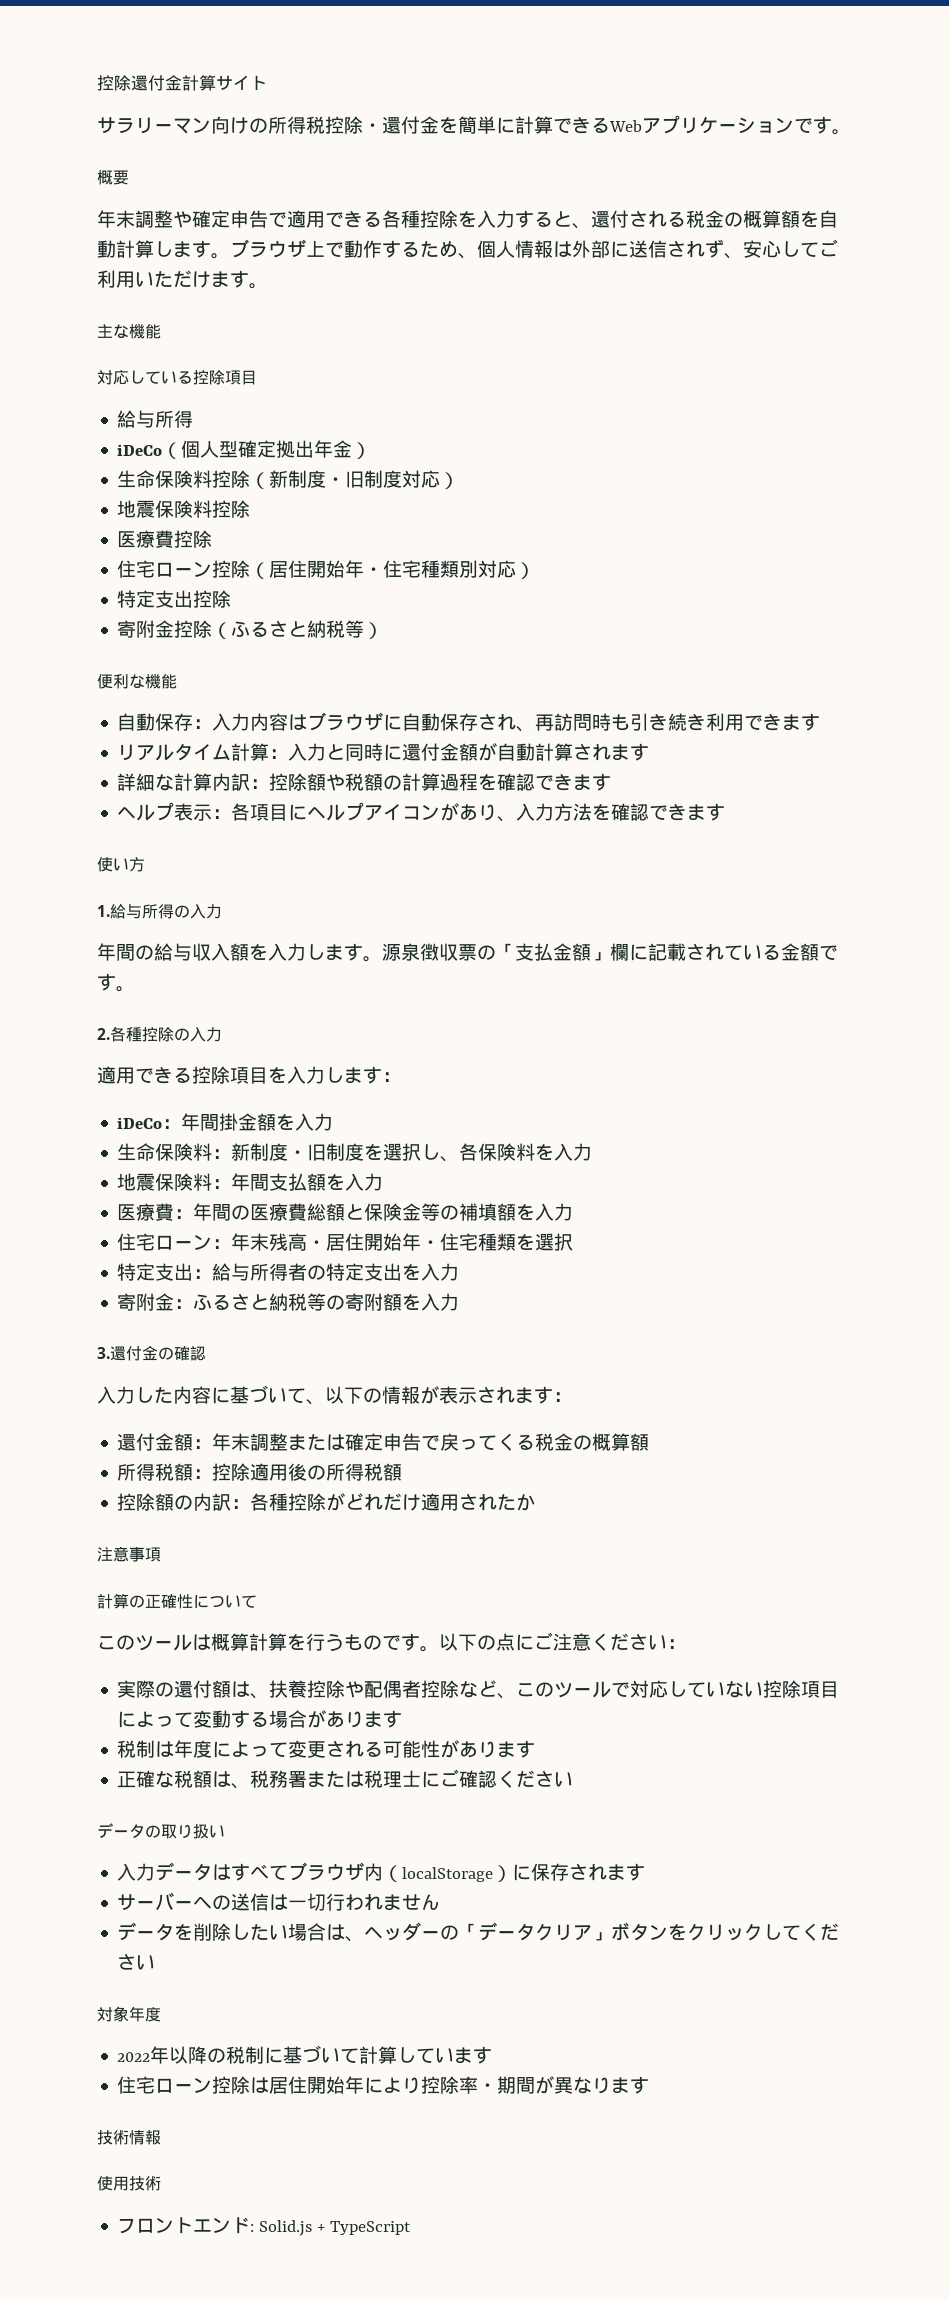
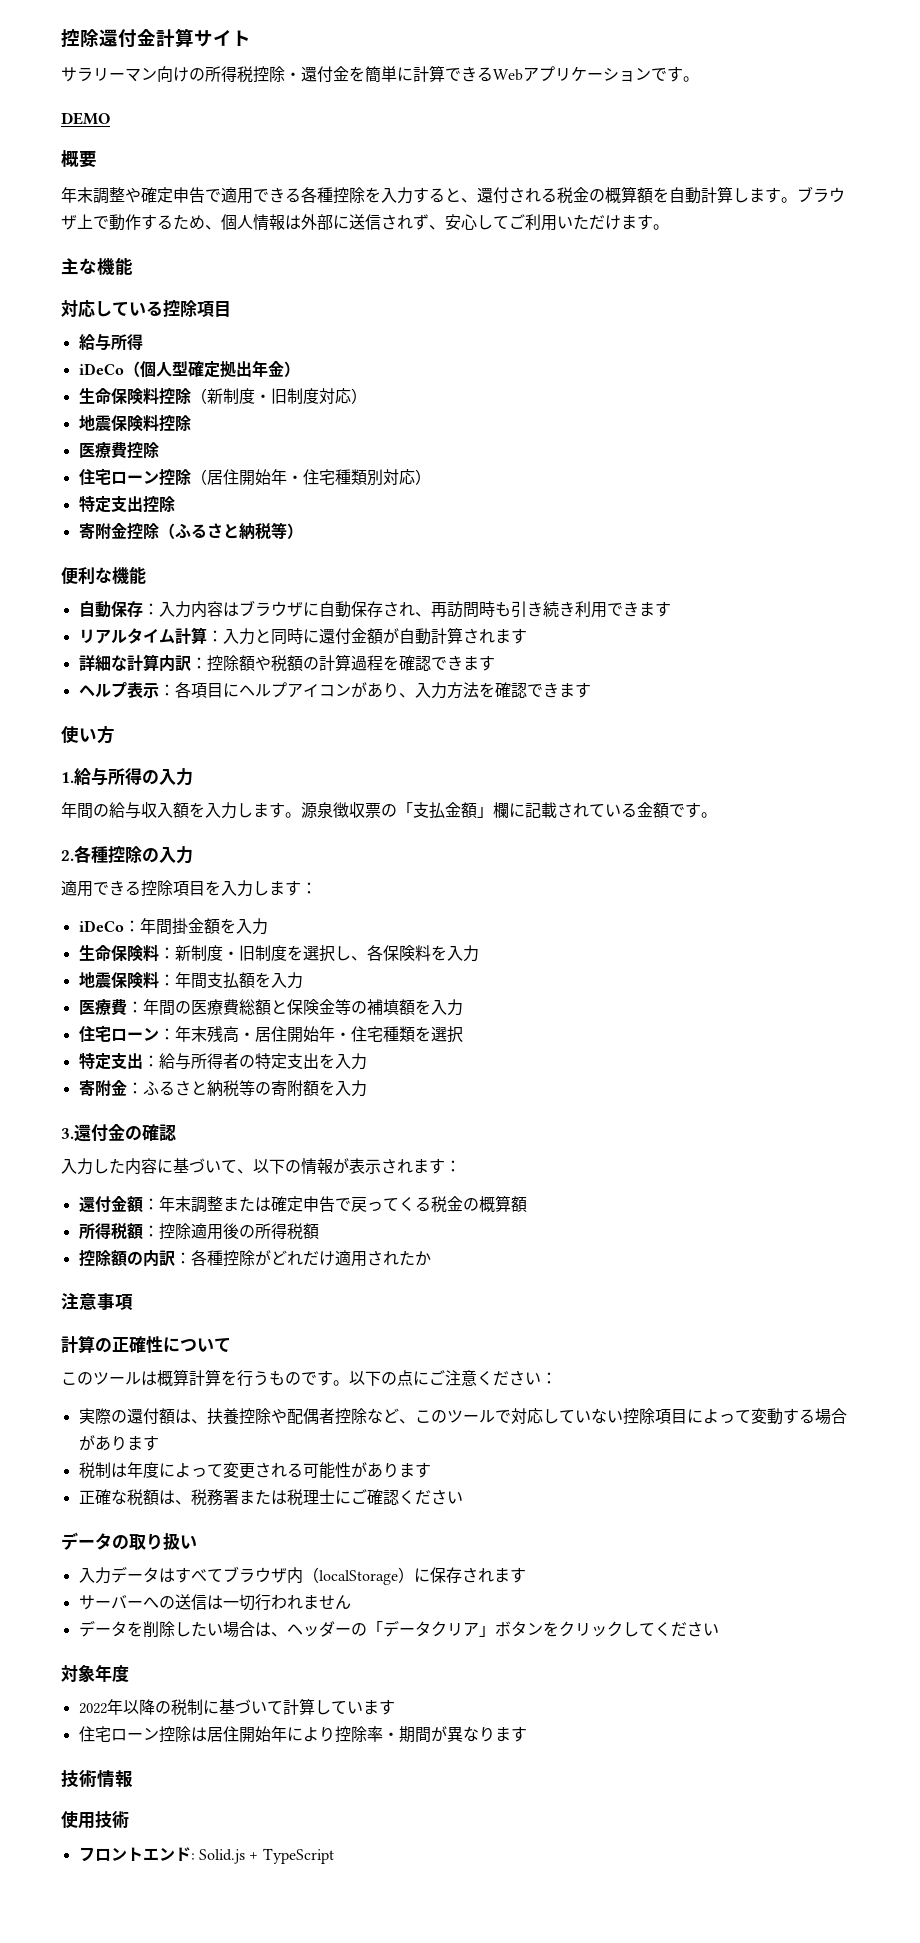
+ DEMO

